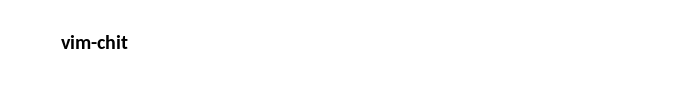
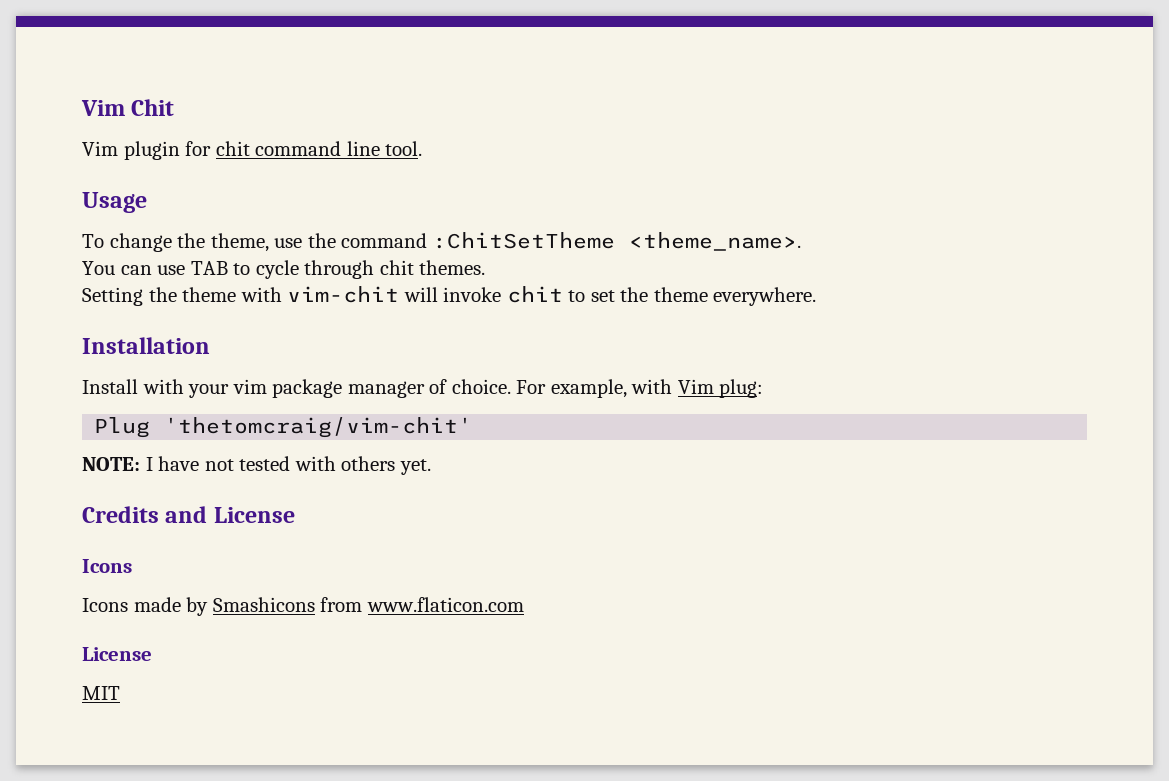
- vim-chit
+ Vim Chit
+ Vim plugin for chit command line tool.
+ Usage
+ To change the theme, use the command :ChitSetTheme <theme_name>.
+ You can use TAB to cycle through chit themes.
+ Setting the theme with vim-chit will invoke chit to set the theme everywhere.
+ Installation
+ Install with your vim package manager of choice. For example, with Vim plug:
+ Plug 'thetomcraig/vim-chit'
+ NOTE: I have not tested with others yet.
+ Credits and License
+ Icons
+ Icons made by Smashicons from www.flaticon.com
+ License
+ MIT

